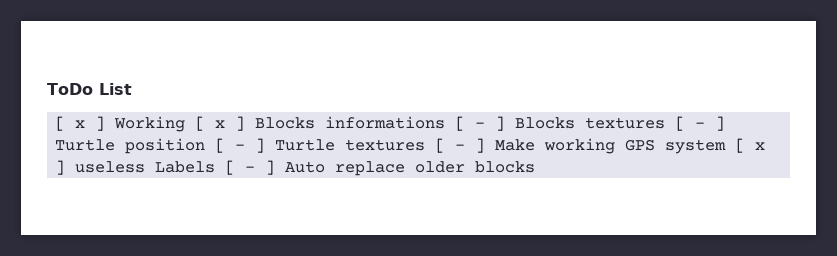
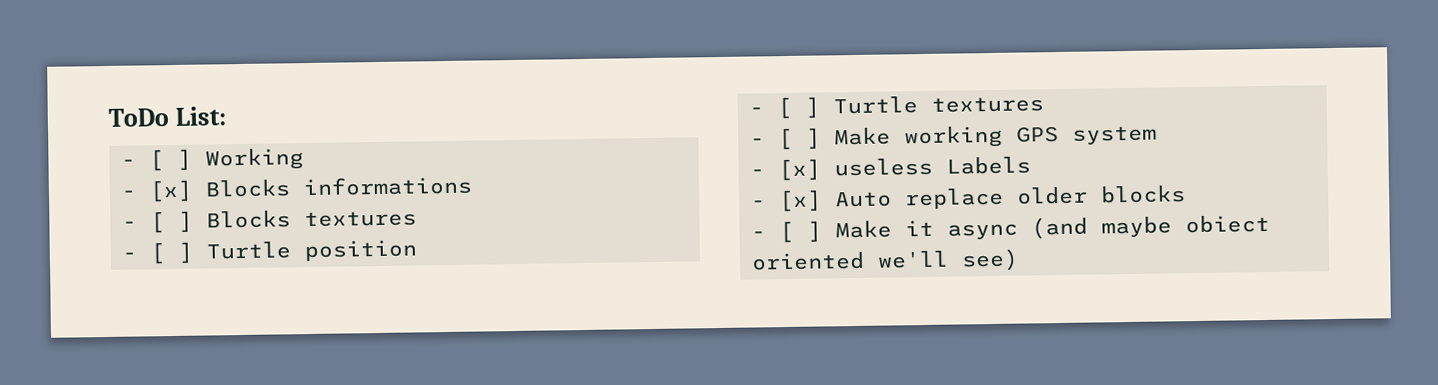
- ToDo List
- [ x ] Working [ x ] Blocks informations [ - ] Blocks textures [ - ] Turtle position [ - ] Turtle textures [ - ] Make working GPS system [ x ] useless Labels [ - ] Auto replace older blocks
+ ToDo List:
+ - [ ] Working
+ - [x] Blocks informations
+ - [ ] Blocks textures
+ - [ ] Turtle position
+ - [ ] Turtle textures
+ - [ ] Make working GPS system
+ - [x] useless Labels
+ - [x] Auto replace older blocks
+ - [ ] Make it async (and maybe obiect oriented we'll see)

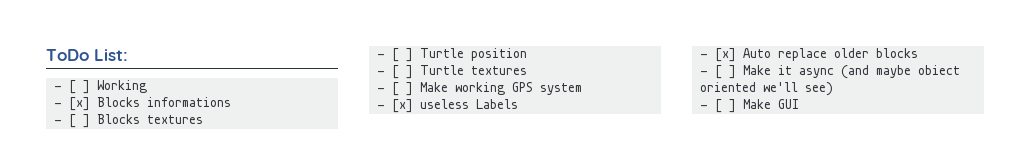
+ - [ ] Make GUI

